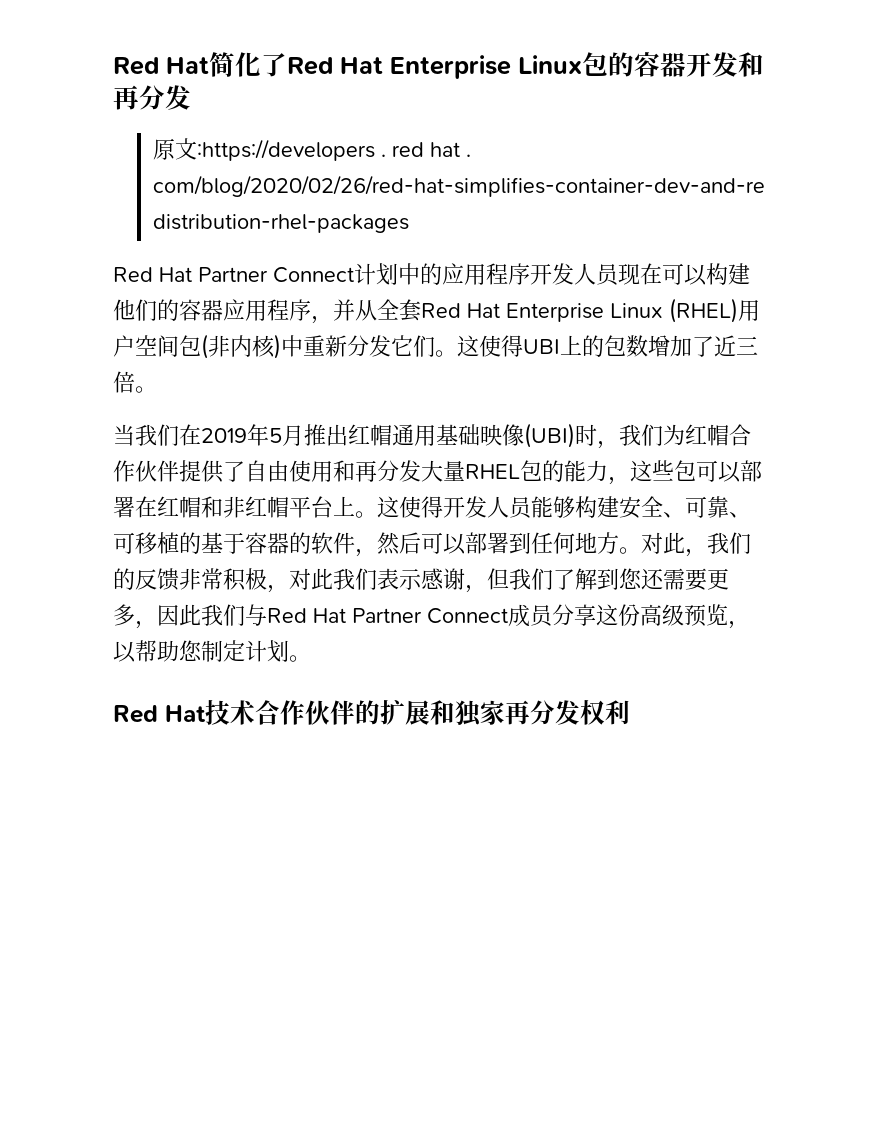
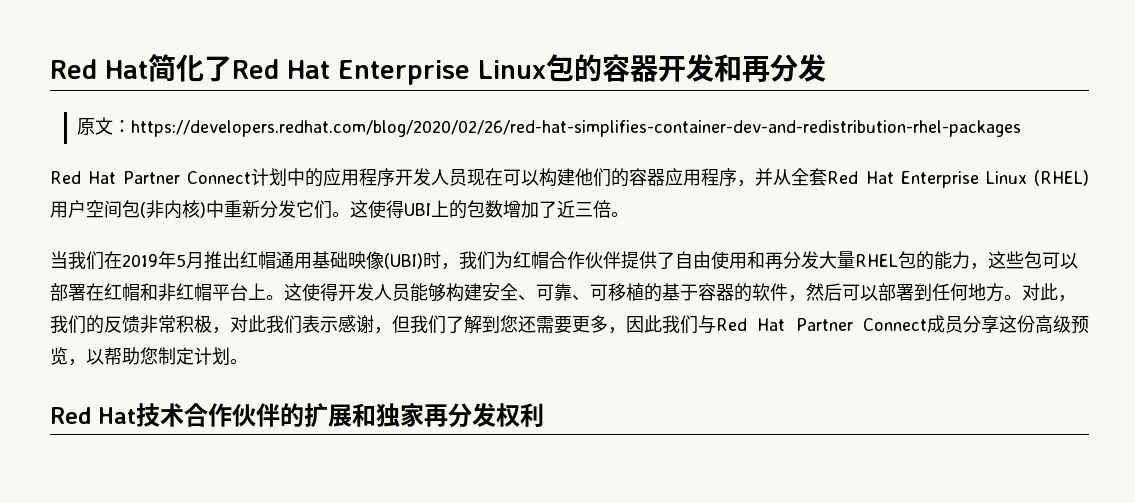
- 原文:https://developers . red hat . com/blog/2020/02/26/red-hat-simplifies-container-dev-and-re distribution-rhel-packages
+ 原文：https://developers.redhat.com/blog/2020/02/26/red-hat-simplifies-container-dev-and-redistribution-rhel-packages

